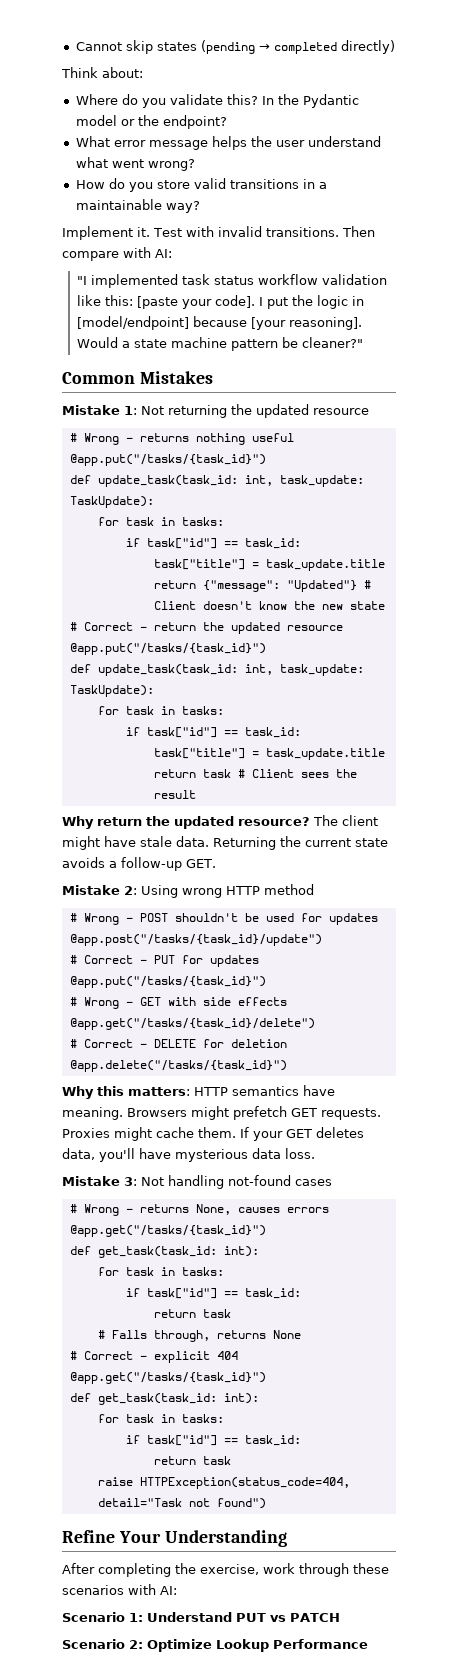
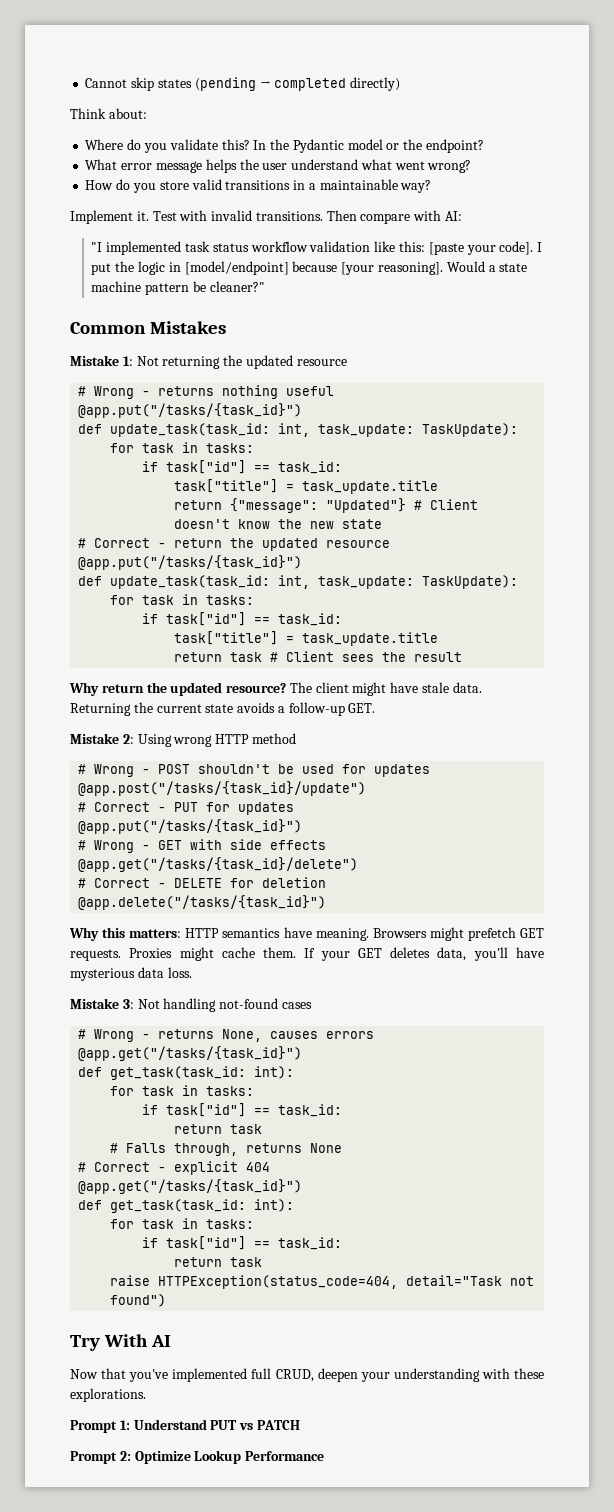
- Refine Your Understanding
- After completing the exercise, work through these scenarios with AI:
- Scenario 1: Understand PUT vs PATCH
+ Try With AI
+ Now that you've implemented full CRUD, deepen your understanding with these explorations.
+ Prompt 1: Understand PUT vs PATCH
- Scenario 2: Optimize Lookup Performance
+ Prompt 2: Optimize Lookup Performance

